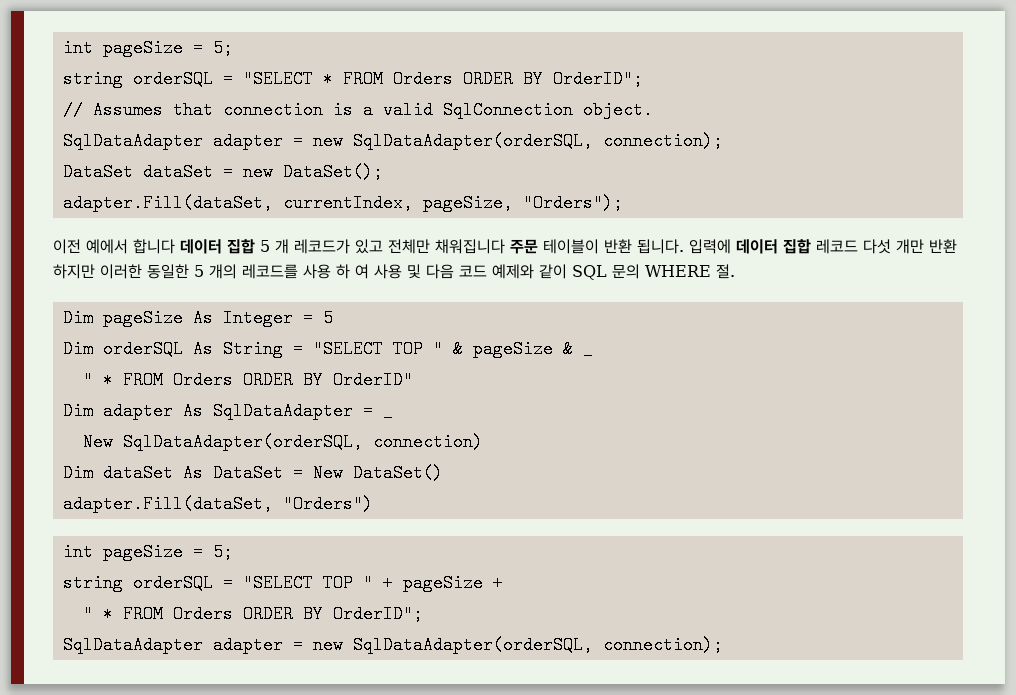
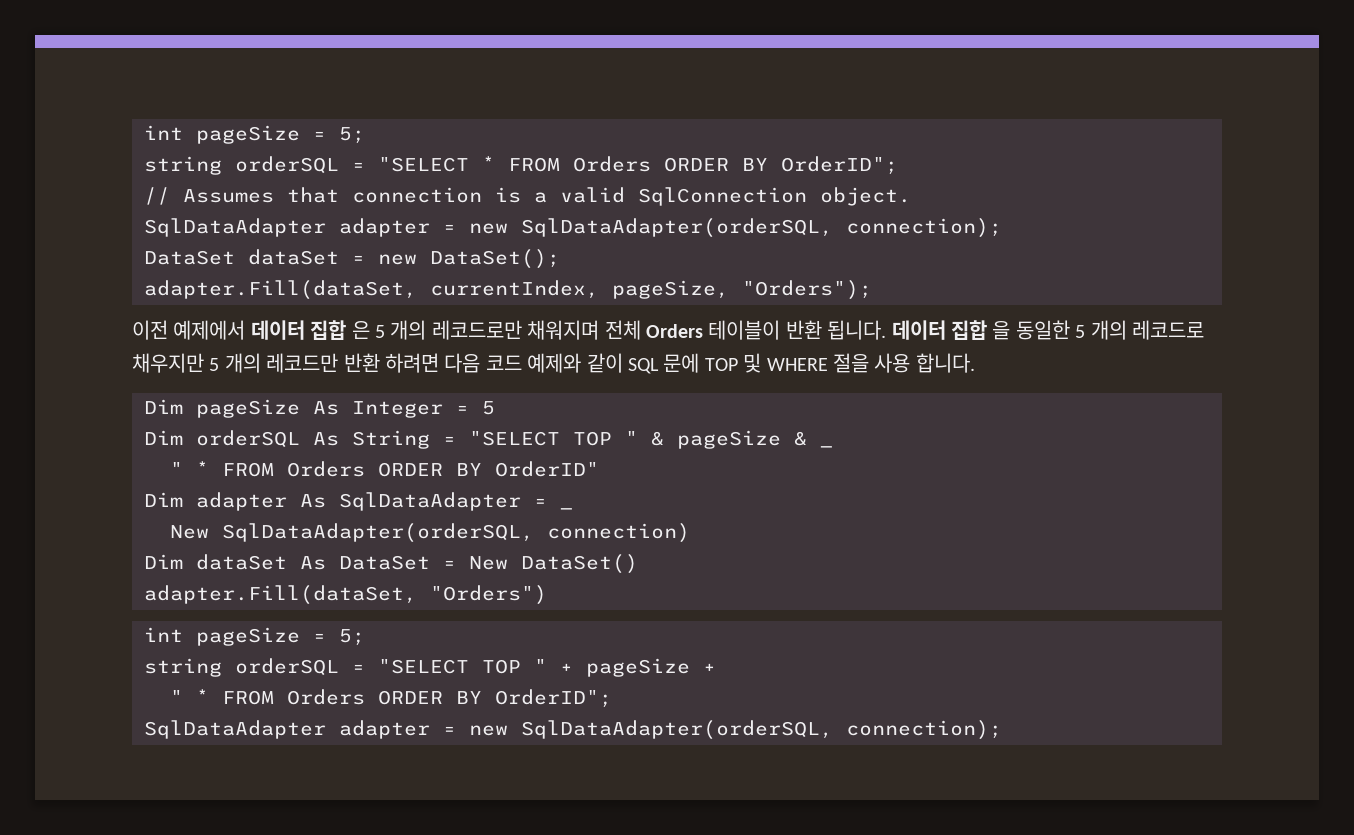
- 이전 예에서 합니다 데이터 집합 5 개 레코드가 있고 전체만 채워집니다 주문 테이블이 반환 됩니다.
+ 이전 예제에서 데이터 집합 은 5 개의 레코드로만 채워지며 전체 Orders 테이블이 반환 됩니다.
- 입력에 데이터 집합 레코드 다섯 개만 반환 하지만 이러한 동일한 5 개의 레코드를 사용 하 여 사용 및 다음 코드 예제와 같이 SQL 문의 WHERE 절.
+ 데이터 집합 을 동일한 5 개의 레코드로 채우지만 5 개의 레코드만 반환 하려면 다음 코드 예제와 같이 SQL 문에 TOP 및 WHERE 절을 사용 합니다.

